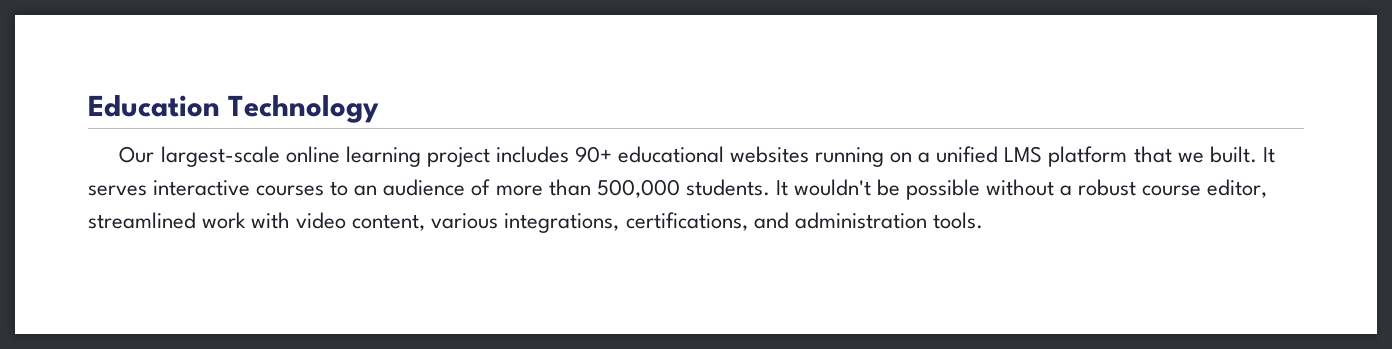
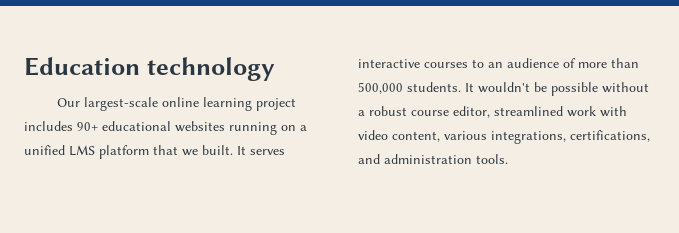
- Education Technology
+ Education technology

